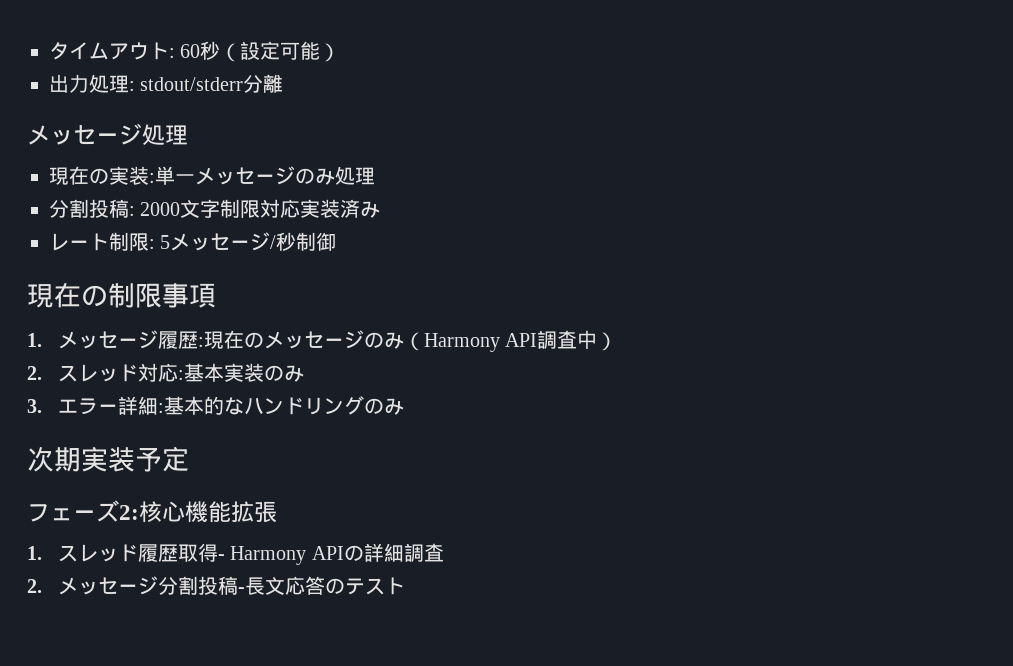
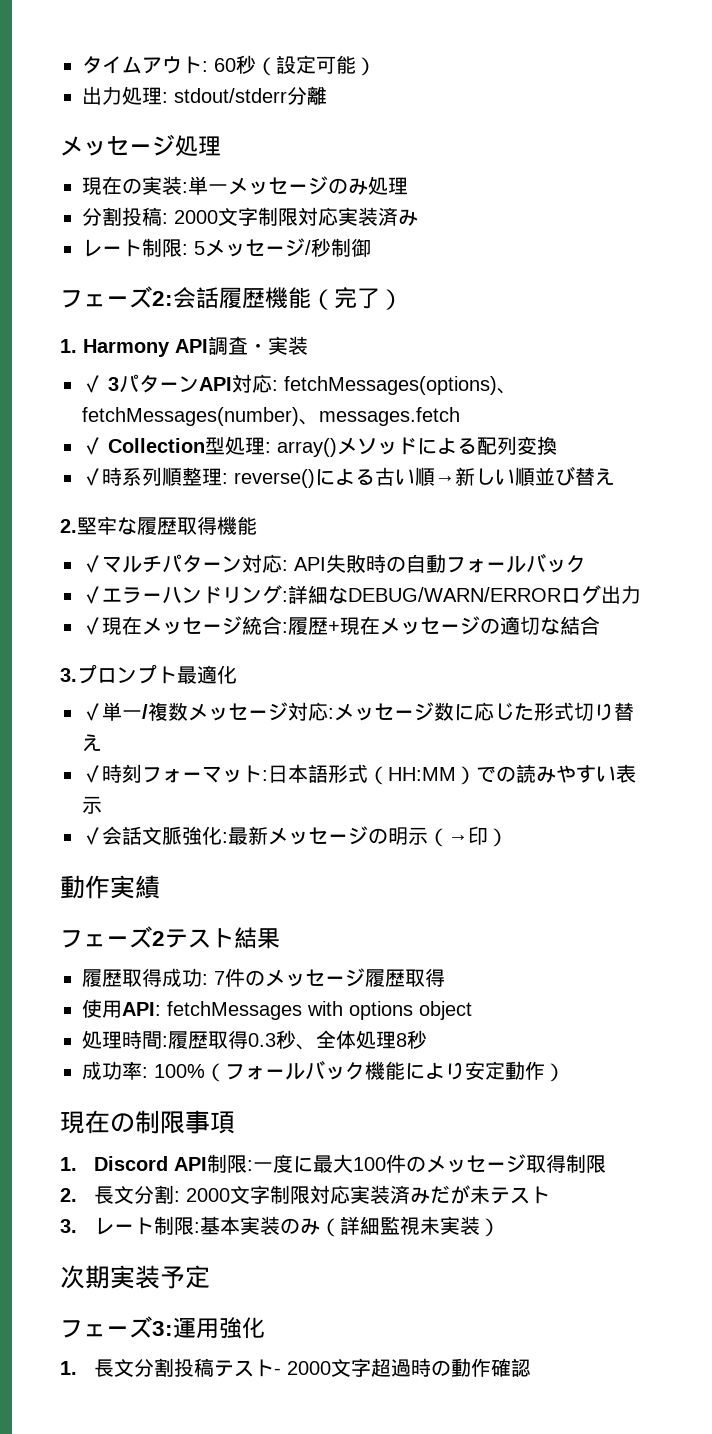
+ フェーズ2:会話履歴機能（完了）
+ 1. Harmony API調査・実装
+ ✓ 3パターンAPI対応: fetchMessages(options)、fetchMessages(number)、messages.fetch
+ ✓ Collection型処理: array()メソッドによる配列変換
+ ✓時系列順整理: reverse()による古い順→新しい順並び替え
+ 2.堅牢な履歴取得機能
+ ✓マルチパターン対応: API失敗時の自動フォールバック
+ ✓エラーハンドリング:詳細なDEBUG/WARN/ERRORログ出力
+ ✓現在メッセージ統合:履歴+現在メッセージの適切な結合
+ 3.プロンプト最適化
+ ✓単一/複数メッセージ対応:メッセージ数に応じた形式切り替え
+ ✓時刻フォーマット:日本語形式（HH:MM）での読みやすい表示
+ ✓会話文脈強化:最新メッセージの明示（→印）
+ 動作実績
+ フェーズ2テスト結果
+ 履歴取得成功: 7件のメッセージ履歴取得
+ 使用API: fetchMessages with options object
+ 処理時間:履歴取得0.3秒、全体処理8秒
+ 成功率: 100%（フォールバック機能により安定動作）
- 1.メッセージ履歴:現在のメッセージのみ（Harmony API調査中）
- 2.スレッド対応:基本実装のみ
- 3.エラー詳細:基本的なハンドリングのみ
+ 1. Discord API制限:一度に最大100件のメッセージ取得制限
+ 2.長文分割: 2000文字制限対応実装済みだが未テスト
+ 3.レート制限:基本実装のみ（詳細監視未実装）
- フェーズ2:核心機能拡張
- 1.スレッド履歴取得- Harmony APIの詳細調査
- 2.メッセージ分割投稿-長文応答のテスト
+ フェーズ3:運用強化
+ 1.長文分割投稿テスト- 2000文字超過時の動作確認

